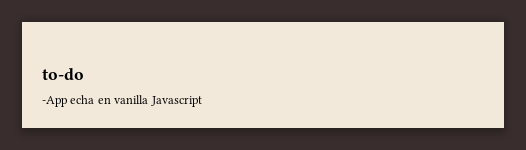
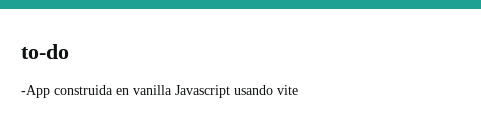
- -App echa en vanilla Javascript
+ -App construida en vanilla Javascript usando vite

